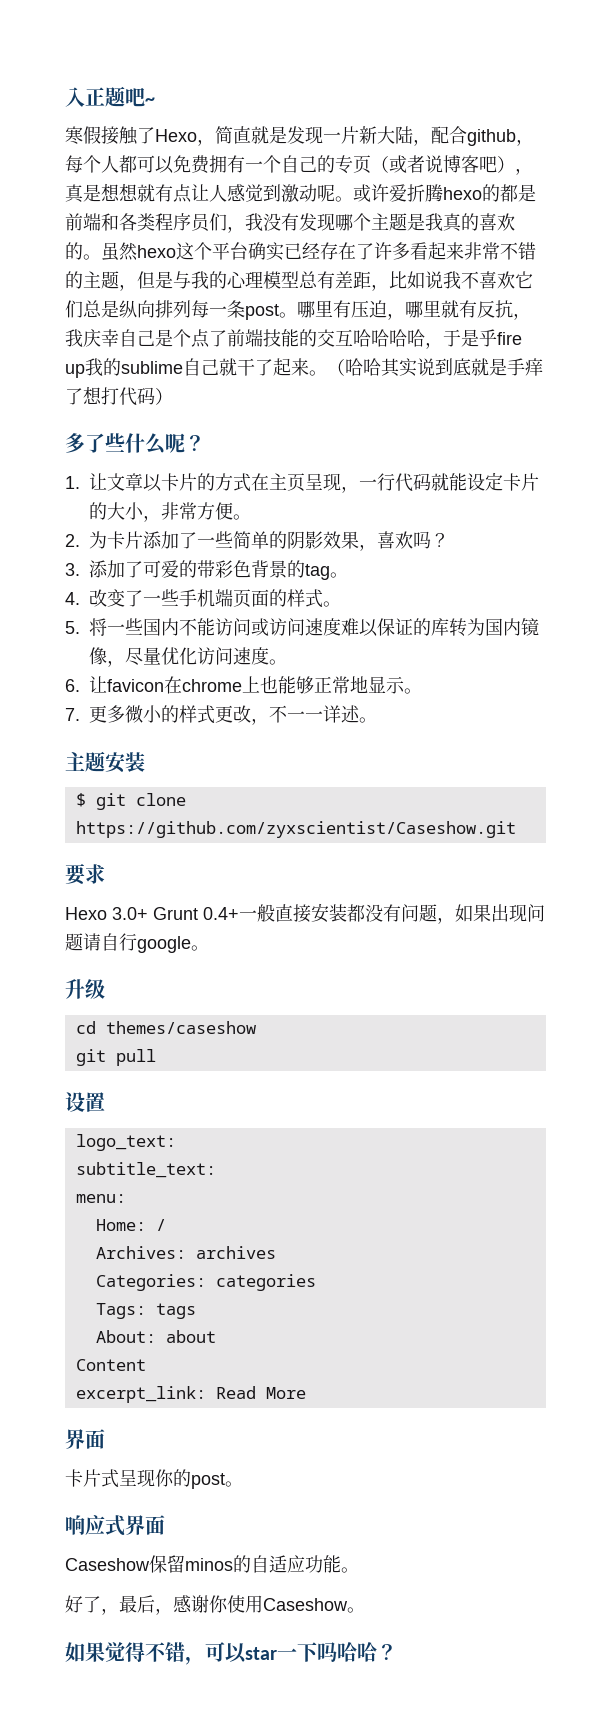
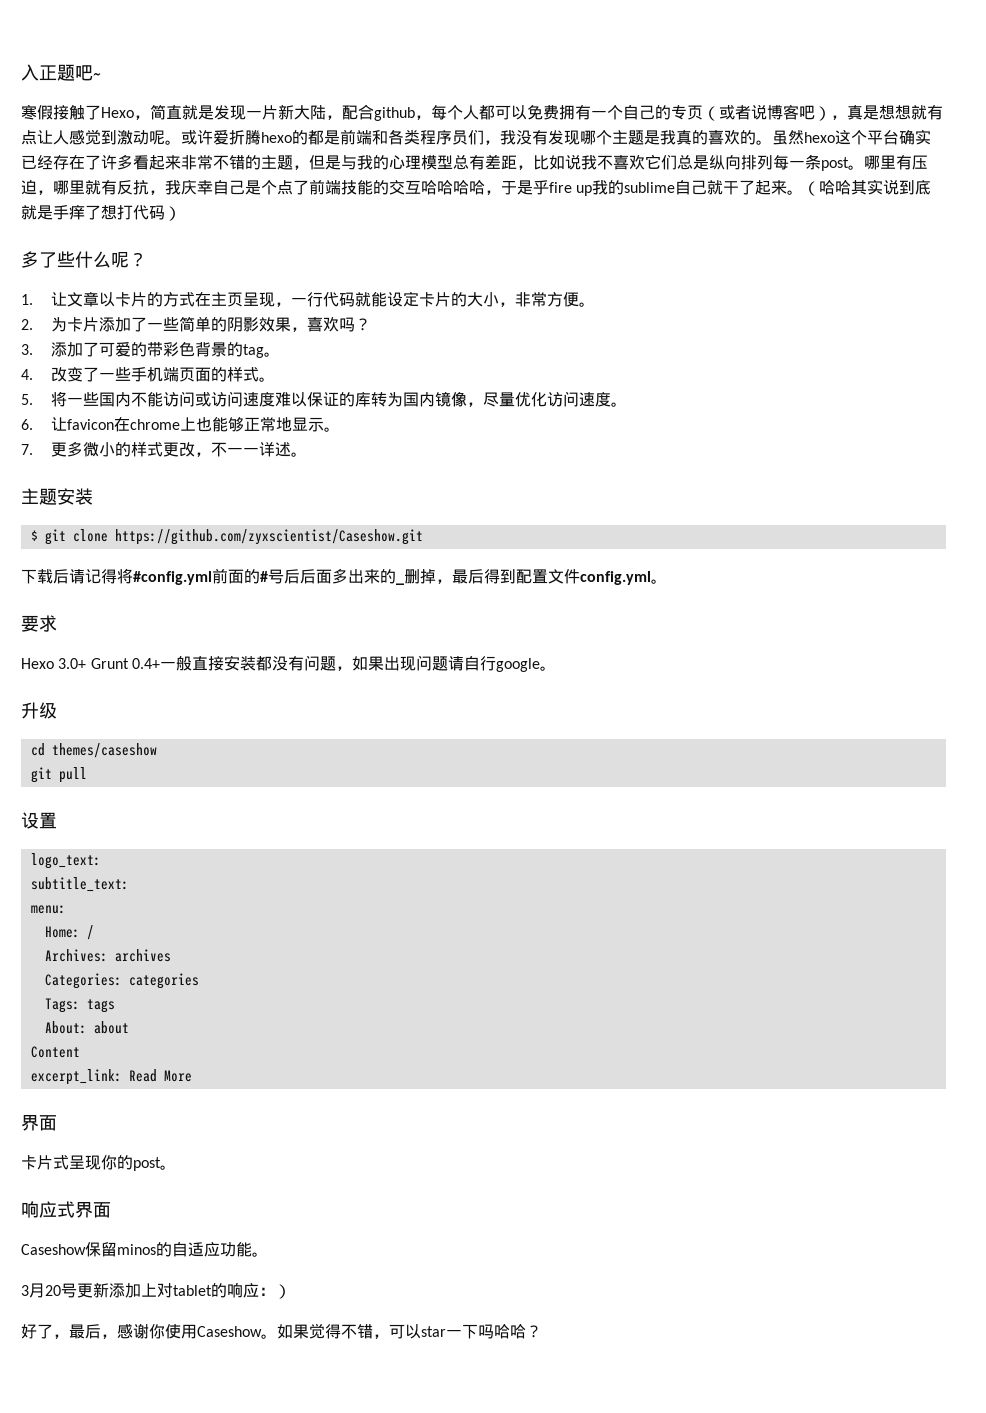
+ 下载后请记得将#config.yml前面的#号后后面多出来的_删掉，最后得到配置文件config.yml。
+ 3月20号更新添加上对tablet的响应：）
- 好了，最后，感谢你使用Caseshow。
- 如果觉得不错，可以star一下吗哈哈？
+ 好了，最后，感谢你使用Caseshow。如果觉得不错，可以star一下吗哈哈？

